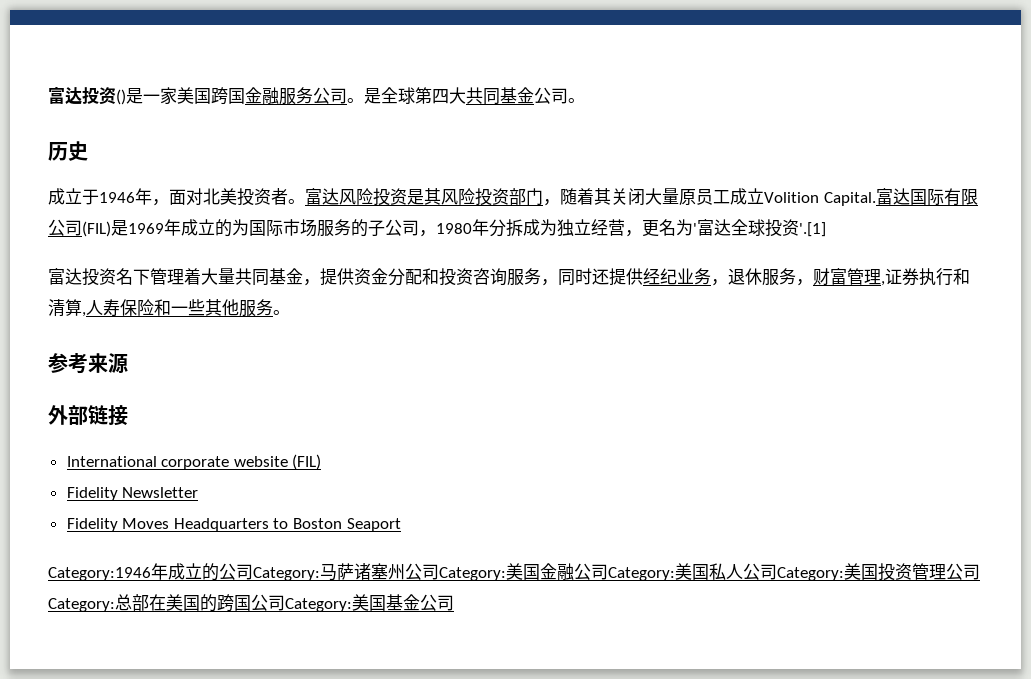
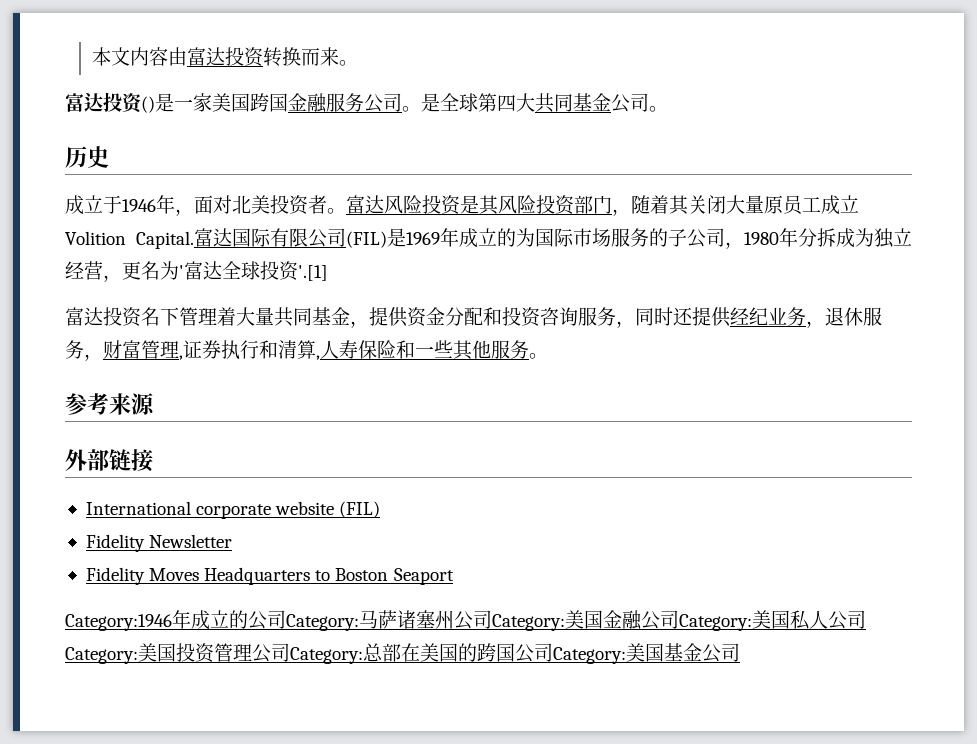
+ 本文内容由富达投资转换而来。

